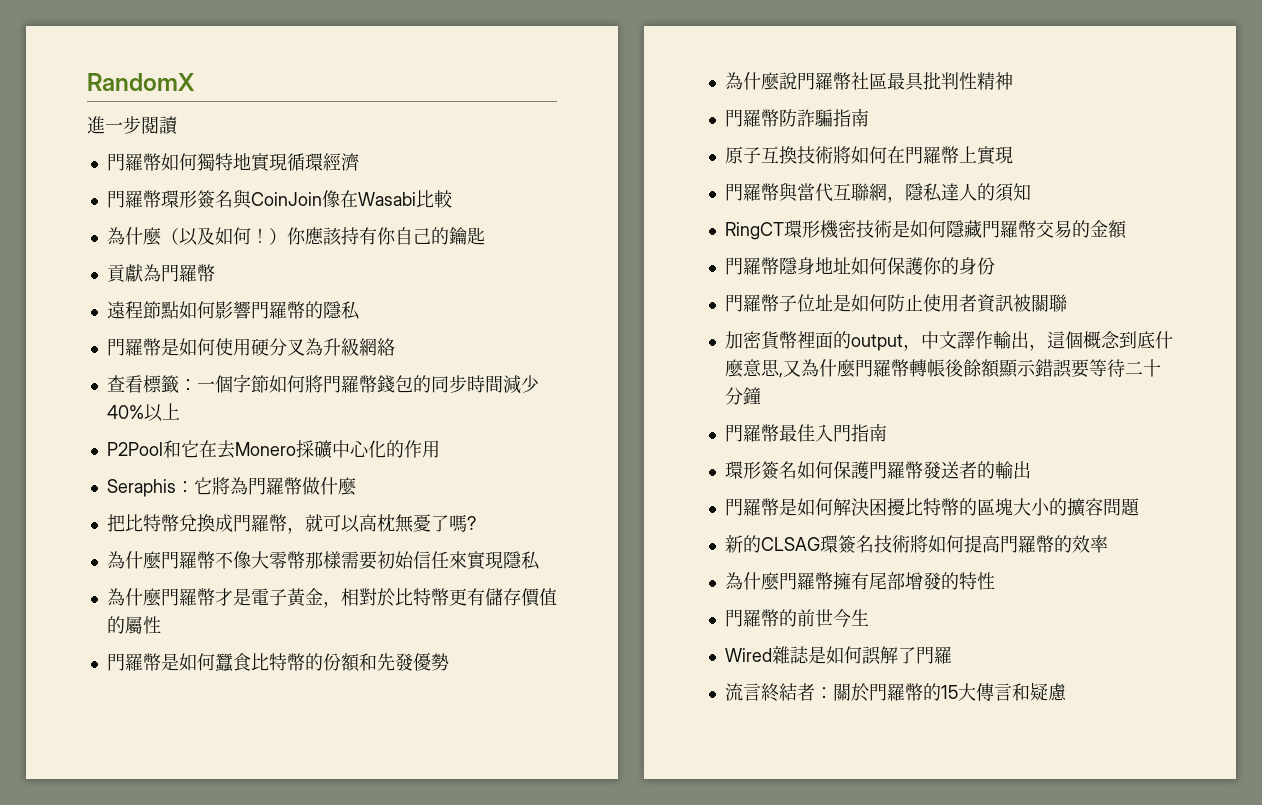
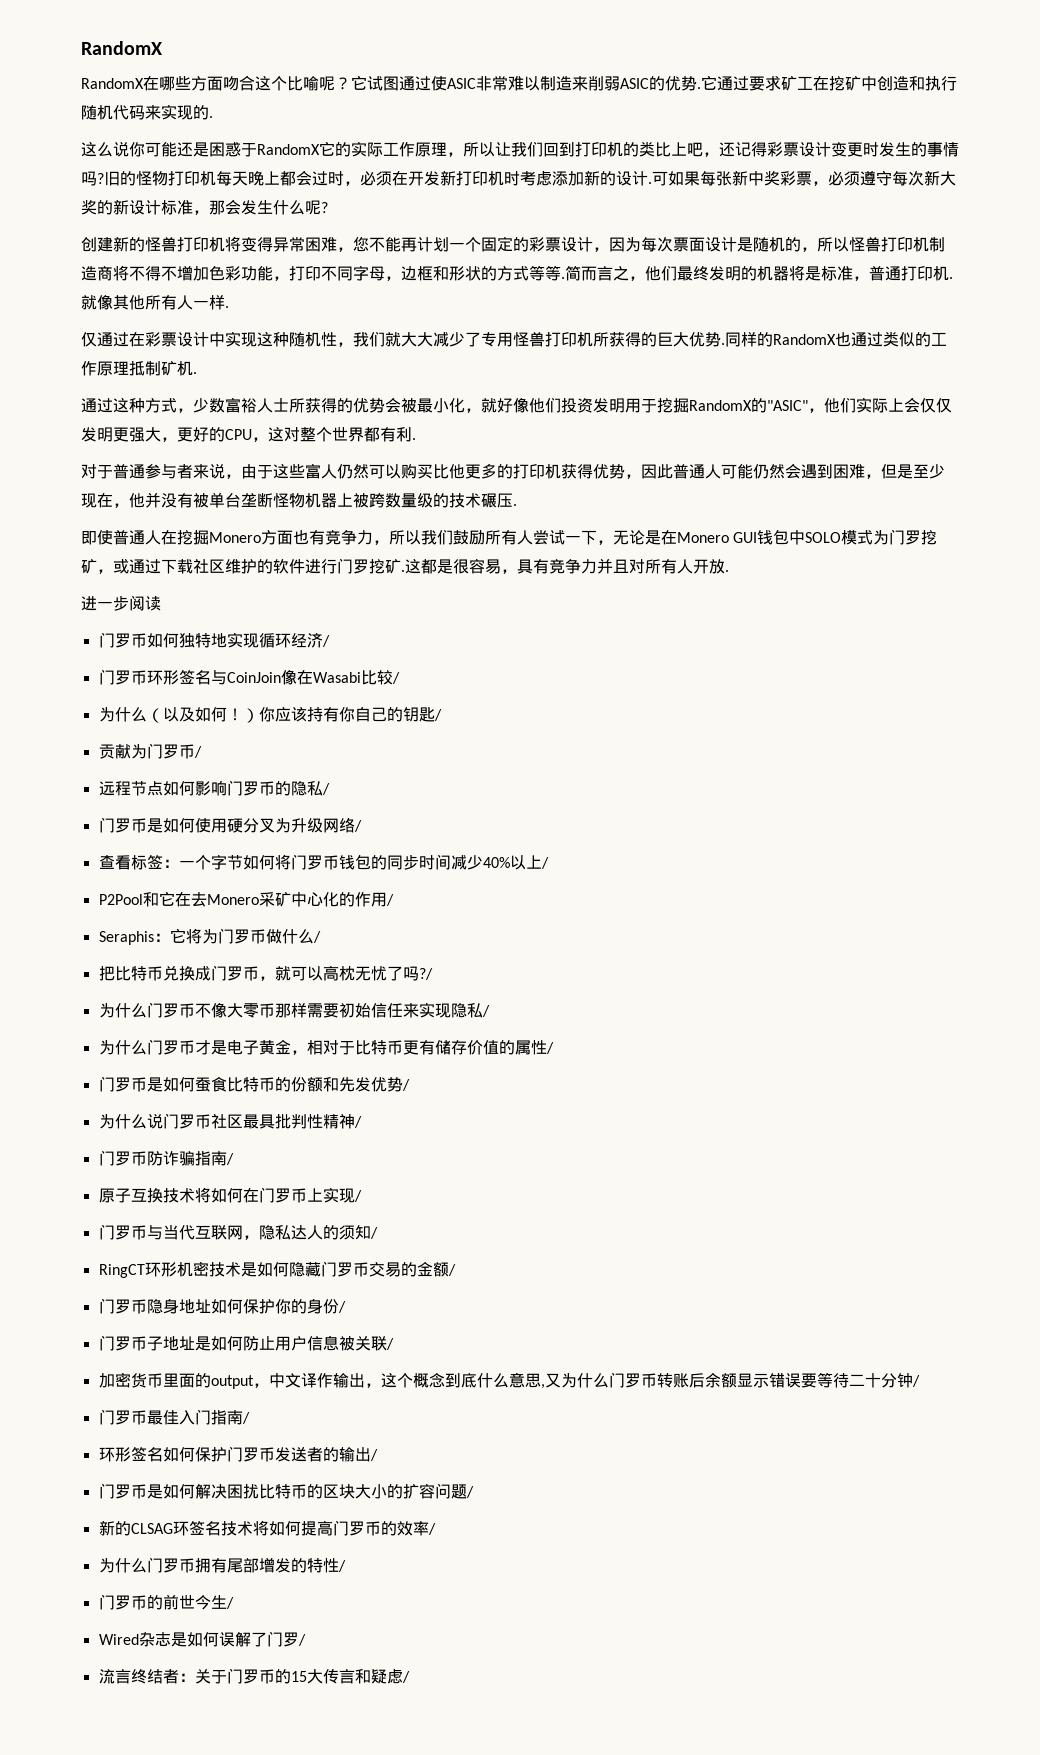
- 進一步閱讀
- 門羅幣如何獨特地實現循環經濟
- 門羅幣環形簽名與CoinJoin像在Wasabi比較
- 為什麼（以及如何！）你應該持有你自己的鑰匙
- 貢獻為門羅幣
- 遠程節點如何影響門羅幣的隱私
- 門羅幣是如何使用硬分叉為升級網絡
- 查看標籤：一個字節如何將門羅幣錢包的同步時間減少40%以上
+ RandomX在哪些方面吻合这个比喻呢？它试图通过使ASIC非常难以制造来削弱ASIC的优势.它通过要求矿工在挖矿中创造和执行随机代码来实现的.
+ 这么说你可能还是困惑于RandomX它的实际工作原理，所以让我们回到打印机的类比上吧，还记得彩票设计变更时发生的事情吗?旧的怪物打印机每天晚上都会过时，必须在开发新打印机时考虑添加新的设计.可如果每张新中奖彩票，必须遵守每次新大奖的新设计标准，那会发生什么呢?
+ 创建新的怪兽打印机将变得异常困难，您不能再计划一个固定的彩票设计，因为每次票面设计是随机的，所以怪兽打印机制造商将不得不增加色彩功能，打印不同字母，边框和形状的方式等等.简而言之，他们最终发明的机器将是标准，普通打印机.就像其他所有人一样.
+ 仅通过在彩票设计中实现这种随机性，我们就大大减少了专用怪兽打印机所获得的巨大优势.同样的RandomX也通过类似的工作原理抵制矿机.
+ 通过这种方式，少数富裕人士所获得的优势会被最小化，就好像他们投资发明用于挖掘RandomX的"ASIC"，他们实际上会仅仅发明更强大，更好的CPU，这对整个世界都有利.
+ 对于普通参与者来说，由于这些富人仍然可以购买比他更多的打印机获得优势，因此普通人可能仍然会遇到困难，但是至少现在，他并没有被单台垄断怪物机器上被跨数量级的技术碾压.
+ 即使普通人在挖掘Monero方面也有竞争力，所以我们鼓励所有人尝试一下，无论是在Monero GUI钱包中SOLO模式为门罗挖矿，或通过下载社区维护的软件进行门罗挖矿.这都是很容易，具有竞争力并且对所有人开放.
+ 进一步阅读
+ 门罗币如何独特地实现循环经济/
+ 门罗币环形签名与CoinJoin像在Wasabi比较/
+ 为什么（以及如何！）你应该持有你自己的钥匙/
+ 贡献为门罗币/
+ 远程节点如何影响门罗币的隐私/
+ 门罗币是如何使用硬分叉为升级网络/
+ 查看标签：一个字节如何将门罗币钱包的同步时间减少40%以上/
- P2Pool和它在去Monero採礦中心化的作用
+ P2Pool和它在去Monero采矿中心化的作用/
- Seraphis：它將為門羅幣做什麼
- 把比特幣兌換成門羅幣，就可以高枕無憂了嗎?
- 為什麼門羅幣不像大零幣那樣需要初始信任來實現隱私
- 為什麼門羅幣才是電子黃金，相對於比特幣更有儲存價值的屬性
- 門羅幣是如何蠶食比特幣的份額和先發優勢
- 為什麼說門羅幣社區最具批判性精神
- 門羅幣防詐騙指南
+ Seraphis：它将为门罗币做什么/
+ 把比特币兑换成门罗币，就可以高枕无忧了吗?/
+ 为什么门罗币不像大零币那样需要初始信任来实现隐私/
+ 为什么门罗币才是电子黄金，相对于比特币更有储存价值的属性/
+ 门罗币是如何蚕食比特币的份额和先发优势/
+ 为什么说门罗币社区最具批判性精神/
+ 门罗币防诈骗指南/
- 原子互換技術將如何在門羅幣上實現
- 門羅幣與當代互聯網，隱私達人的須知
+ 原子互换技术将如何在门罗币上实现/
+ 门罗币与当代互联网，隐私达人的须知/
- RingCT環形機密技術是如何隱藏門羅幣交易的金額
- 門羅幣隱身地址如何保護你的身份
- 門羅幣子位址是如何防止使用者資訊被關聯
+ RingCT环形机密技术是如何隐藏门罗币交易的金额/
+ 门罗币隐身地址如何保护你的身份/
+ 门罗币子地址是如何防止用户信息被关联/
- 加密貨幣裡面的output，中文譯作輸出，這個概念到底什麼意思,又為什麼門羅幣轉帳後餘額顯示錯誤要等待二十分鐘
- 門羅幣最佳入門指南
- 環形簽名如何保護門羅幣發送者的輸出
- 門羅幣是如何解決困擾比特幣的區塊大小的擴容問題
+ 加密货币里面的output，中文译作输出，这个概念到底什么意思,又为什么门罗币转账后余额显示错误要等待二十分钟/
+ 门罗币最佳入门指南/
+ 环形签名如何保护门罗币发送者的输出/
+ 门罗币是如何解决困扰比特币的区块大小的扩容问题/
- 新的CLSAG環簽名技術將如何提高門羅幣的效率
- 為什麼門羅幣擁有尾部增發的特性
- 門羅幣的前世今生
+ 新的CLSAG环签名技术将如何提高门罗币的效率/
+ 为什么门罗币拥有尾部增发的特性/
+ 门罗币的前世今生/
- Wired雜誌是如何誤解了門羅
- 流言終結者：關於門羅幣的15大傳言和疑慮
+ Wired杂志是如何误解了门罗/
+ 流言终结者：关于门罗币的15大传言和疑虑/

